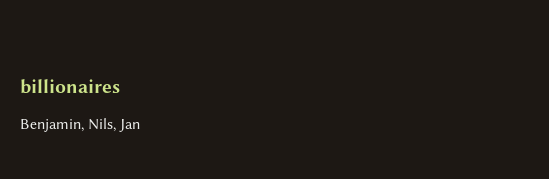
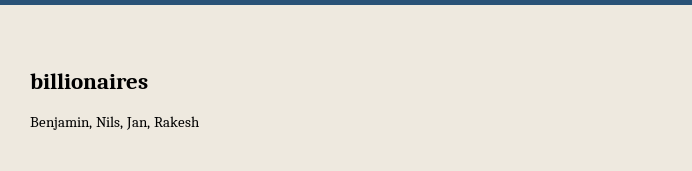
- Benjamin, Nils, Jan
+ Benjamin, Nils, Jan, Rakesh

